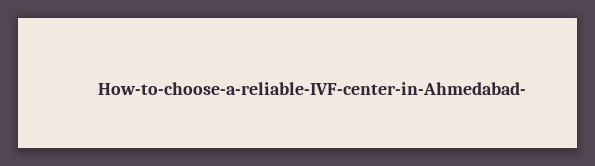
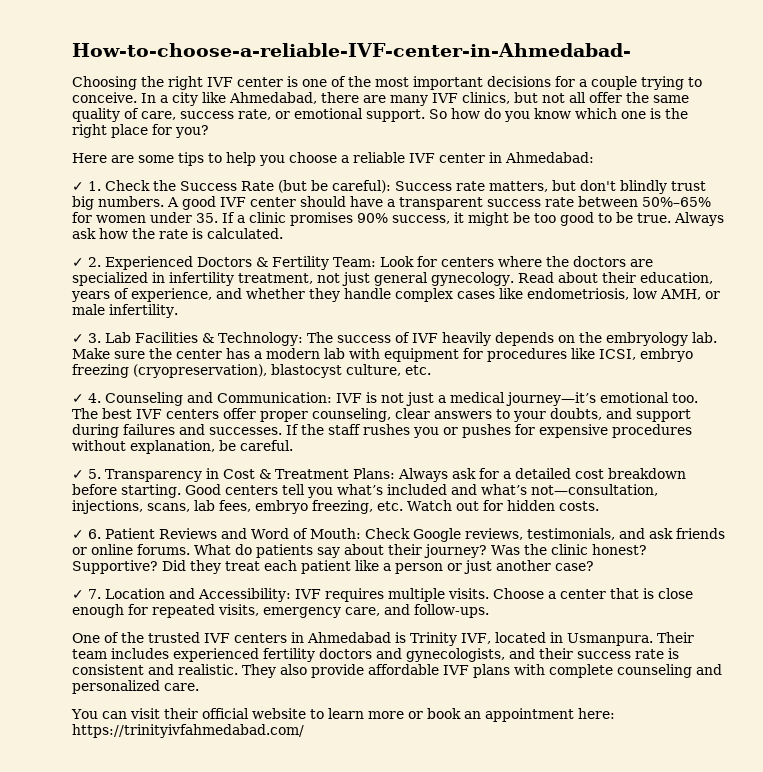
+ Choosing the right IVF center is one of the most important decisions for a couple trying to conceive. In a city like Ahmedabad, there are many IVF clinics, but not all offer the same quality of care, success rate, or emotional support. So how do you know which one is the right place for you?
+ Here are some tips to help you choose a reliable IVF center in Ahmedabad:
+ ✓ 1. Check the Success Rate (but be careful): Success rate matters, but don't blindly trust big numbers. A good IVF center should have a transparent success rate between 50%–65% for women under 35. If a clinic promises 90% success, it might be too good to be true. Always ask how the rate is calculated.
+ ✓ 2. Experienced Doctors & Fertility Team: Look for centers where the doctors are specialized in infertility treatment, not just general gynecology. Read about their education, years of experience, and whether they handle complex cases like endometriosis, low AMH, or male infertility.
+ ✓ 3. Lab Facilities & Technology: The success of IVF heavily depends on the embryology lab. Make sure the center has a modern lab with equipment for procedures like ICSI, embryo freezing (cryopreservation), blastocyst culture, etc.
+ ✓ 4. Counseling and Communication: IVF is not just a medical journey—it’s emotional too. The best IVF centers offer proper counseling, clear answers to your doubts, and support during failures and successes. If the staff rushes you or pushes for expensive procedures without explanation, be careful.
+ ✓ 5. Transparency in Cost & Treatment Plans: Always ask for a detailed cost breakdown before starting. Good centers tell you what’s included and what’s not—consultation, injections, scans, lab fees, embryo freezing, etc. Watch out for hidden costs.
+ ✓ 6. Patient Reviews and Word of Mouth: Check Google reviews, testimonials, and ask friends or online forums. What do patients say about their journey? Was the clinic honest? Supportive? Did they treat each patient like a person or just another case?
+ ✓ 7. Location and Accessibility: IVF requires multiple visits. Choose a center that is close enough for repeated visits, emergency care, and follow-ups.
+ One of the trusted IVF centers in Ahmedabad is Trinity IVF, located in Usmanpura. Their team includes experienced fertility doctors and gynecologists, and their success rate is consistent and realistic. They also provide affordable IVF plans with complete counseling and personalized care.
+ You can visit their official website to learn more or book an appointment here: https://trinityivfahmedabad.com/

